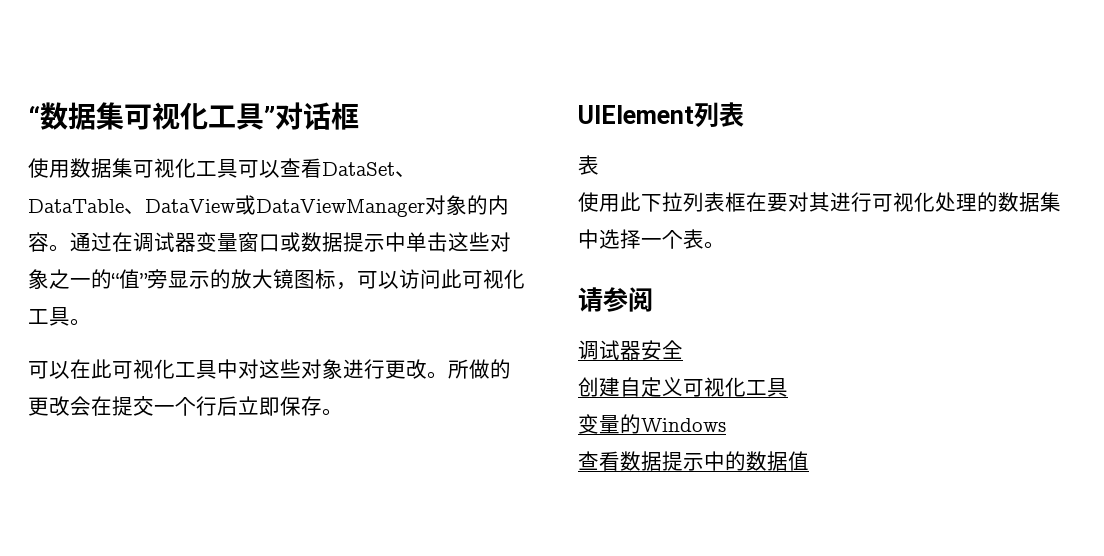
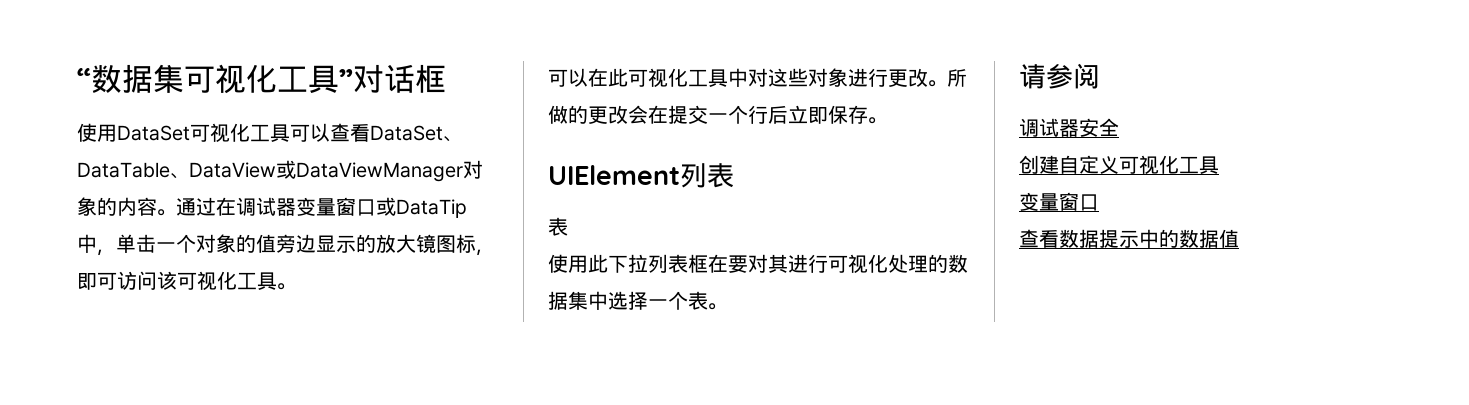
- 使用数据集可视化工具可以查看DataSet、DataTable、DataView或DataViewManager对象的内容。
+ 使用DataSet可视化工具可以查看DataSet、DataTable、DataView或DataViewManager对象的内容。
- 通过在调试器变量窗口或数据提示中单击这些对象之一的“值”旁显示的放大镜图标，可以访问此可视化工具。
+ 通过在调试器变量窗口或DataTip中，单击一个对象的值旁边显示的放大镜图标，即可访问该可视化工具。
  创建自定义可视化工具
- 变量的Windows
+ 变量窗口

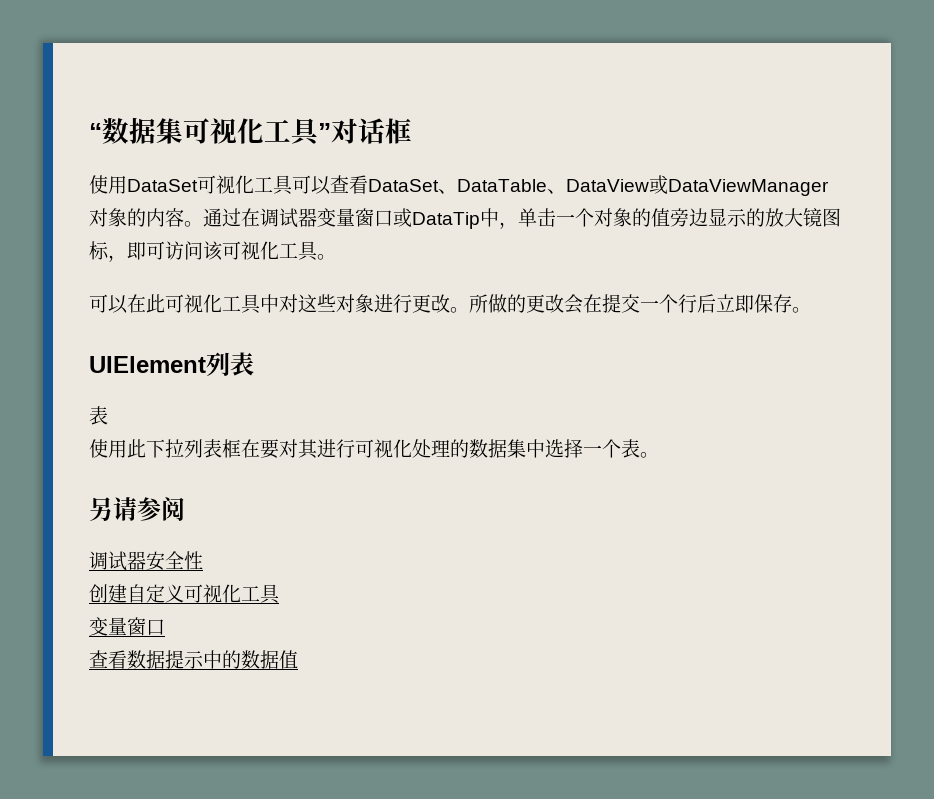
- 请参阅
+ 另请参阅
- 调试器安全
+ 调试器安全性

